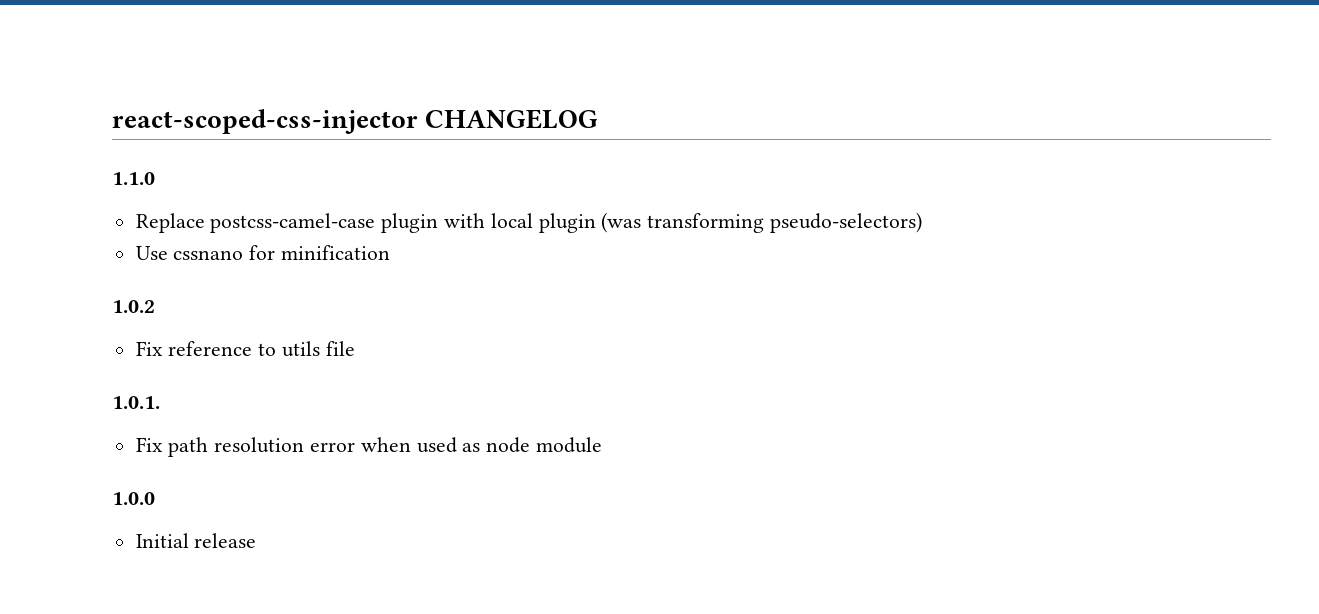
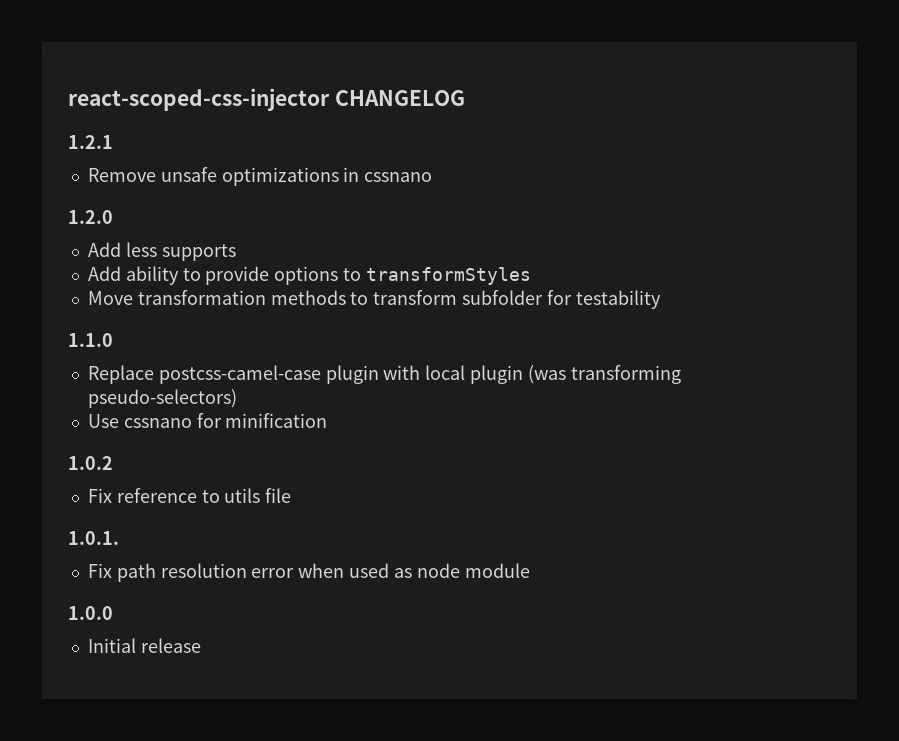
+ 1.2.1
+ Remove unsafe optimizations in cssnano
+ 1.2.0
+ Add less supports
+ Add ability to provide options to transformStyles
+ Move transformation methods to transform subfolder for testability

